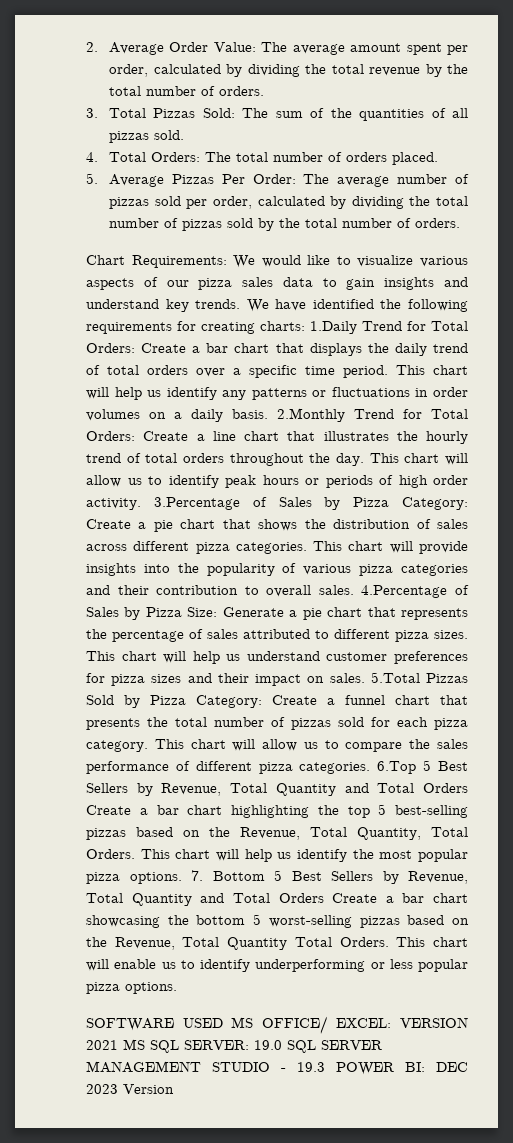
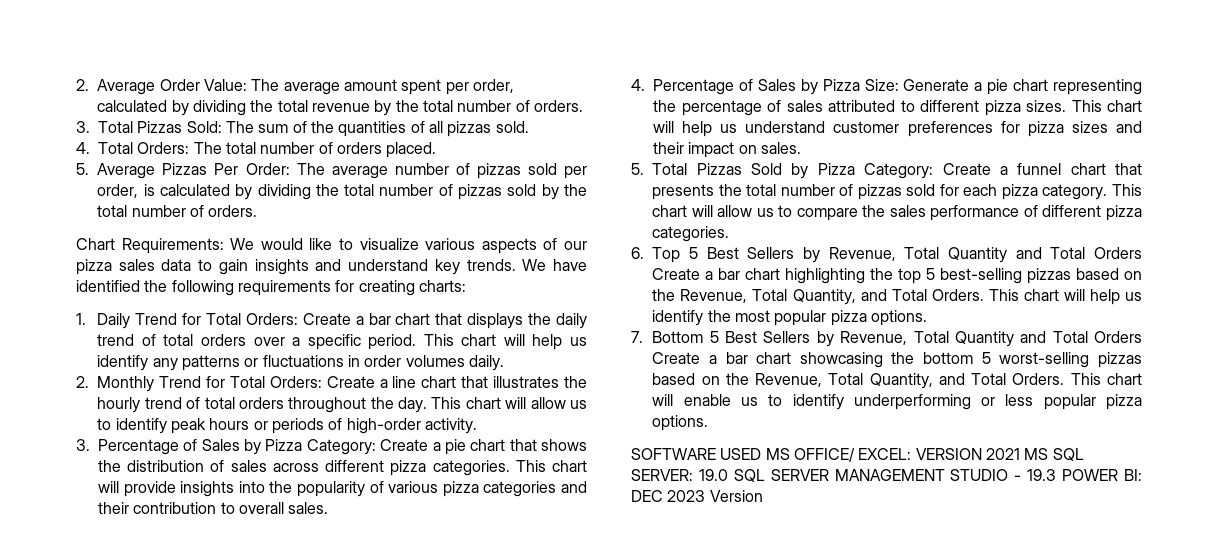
- 5. Average Pizzas Per Order: The average number of pizzas sold per order, calculated by dividing the total number of pizzas sold by the total number of orders.
+ 5. Average Pizzas Per Order: The average number of pizzas sold per order, is calculated by dividing the total number of pizzas sold by the total number of orders.
- We have identified the following requirements for creating charts: 1.Daily Trend for Total Orders: Create a bar chart that displays the daily trend of total orders over a specific time period.
+ We have identified the following requirements for creating charts:
+ 1. Daily Trend for Total Orders: Create a bar chart that displays the daily trend of total orders over a specific period.
- This chart will help us identify any patterns or fluctuations in order volumes on a daily basis. 2.Monthly Trend for Total Orders: Create a line chart that illustrates the hourly trend of total orders throughout the day.
+ This chart will help us identify any patterns or fluctuations in order volumes daily.
+ 2. Monthly Trend for Total Orders: Create a line chart that illustrates the hourly trend of total orders throughout the day.
- This chart will allow us to identify peak hours or periods of high order activity. 3.Percentage of Sales by Pizza Category: Create a pie chart that shows the distribution of sales across different pizza categories.
+ This chart will allow us to identify peak hours or periods of high-order activity.
+ 3. Percentage of Sales by Pizza Category: Create a pie chart that shows the distribution of sales across different pizza categories.
- This chart will provide insights into the popularity of various pizza categories and their contribution to overall sales. 4.Percentage of Sales by Pizza Size: Generate a pie chart that represents the percentage of sales attributed to different pizza sizes.
+ This chart will provide insights into the popularity of various pizza categories and their contribution to overall sales.
+ 4. Percentage of Sales by Pizza Size: Generate a pie chart representing the percentage of sales attributed to different pizza sizes.
- This chart will help us understand customer preferences for pizza sizes and their impact on sales. 5.Total Pizzas Sold by Pizza Category: Create a funnel chart that presents the total number of pizzas sold for each pizza category.
+ This chart will help us understand customer preferences for pizza sizes and their impact on sales.
+ 5. Total Pizzas Sold by Pizza Category: Create a funnel chart that presents the total number of pizzas sold for each pizza category.
- This chart will allow us to compare the sales performance of different pizza categories. 6.Top 5 Best Sellers by Revenue, Total Quantity and Total Orders Create a bar chart highlighting the top 5 best-selling pizzas based on the Revenue, Total Quantity, Total Orders.
+ This chart will allow us to compare the sales performance of different pizza categories.
+ 6. Top 5 Best Sellers by Revenue, Total Quantity and Total Orders Create a bar chart highlighting the top 5 best-selling pizzas based on the Revenue, Total Quantity, and Total Orders.
- This chart will help us identify the most popular pizza options. 7. Bottom 5 Best Sellers by Revenue, Total Quantity and Total Orders Create a bar chart showcasing the bottom 5 worst-selling pizzas based on the Revenue, Total Quantity Total Orders.
+ This chart will help us identify the most popular pizza options.
+ 7. Bottom 5 Best Sellers by Revenue, Total Quantity and Total Orders Create a bar chart showcasing the bottom 5 worst-selling pizzas based on the Revenue, Total Quantity, and Total Orders.

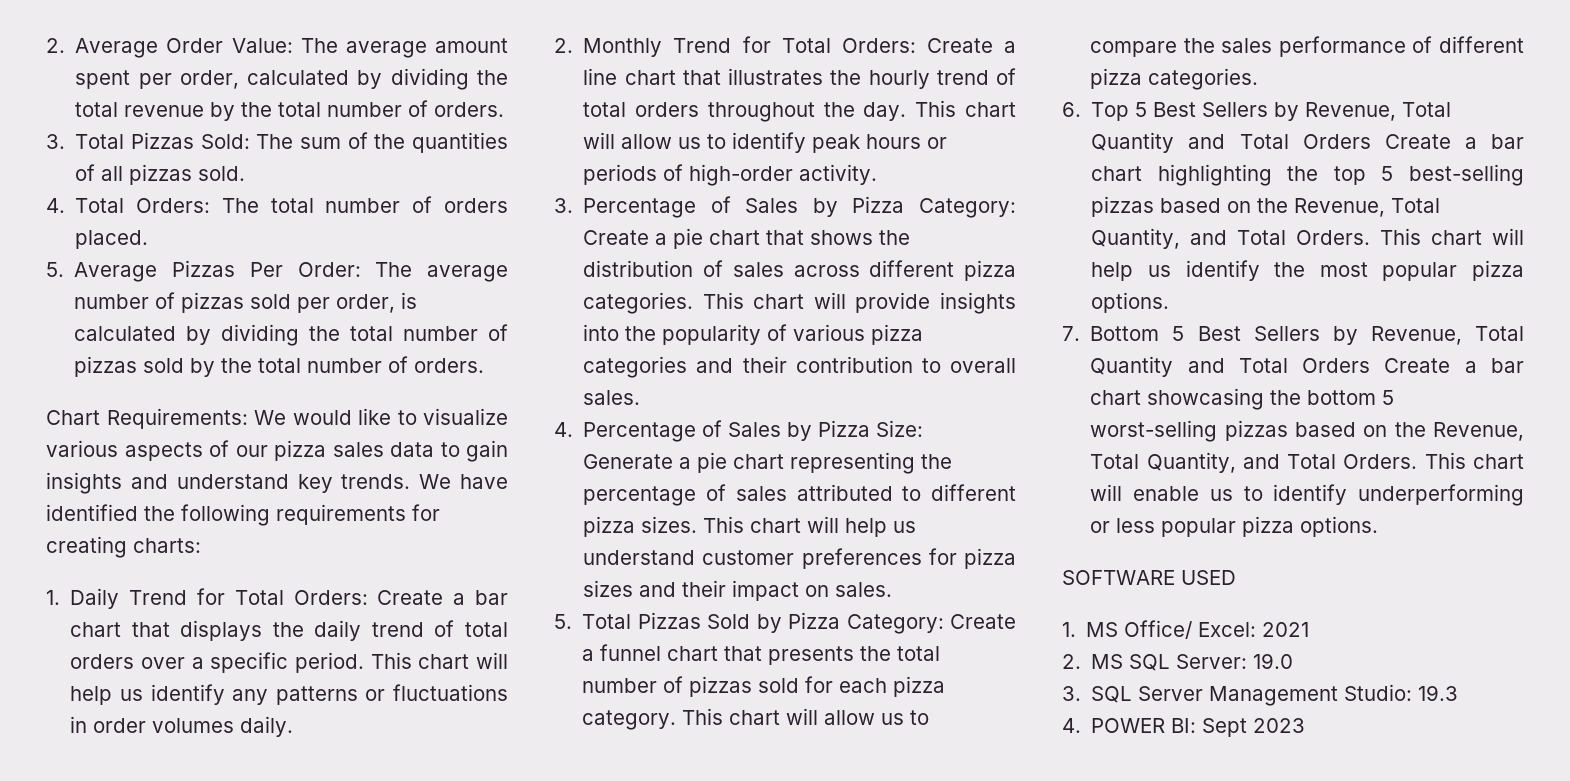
- SOFTWARE USED MS OFFICE/ EXCEL: VERSION 2021 MS SQL SERVER: 19.0 SQL SERVER MANAGEMENT STUDIO - 19.3 POWER BI: DEC 2023 Version
+ SOFTWARE USED
+ 1. MS Office/ Excel: 2021
+ 2. MS SQL Server: 19.0
+ 3. SQL Server Management Studio: 19.3
+ 4. POWER BI: Sept 2023

